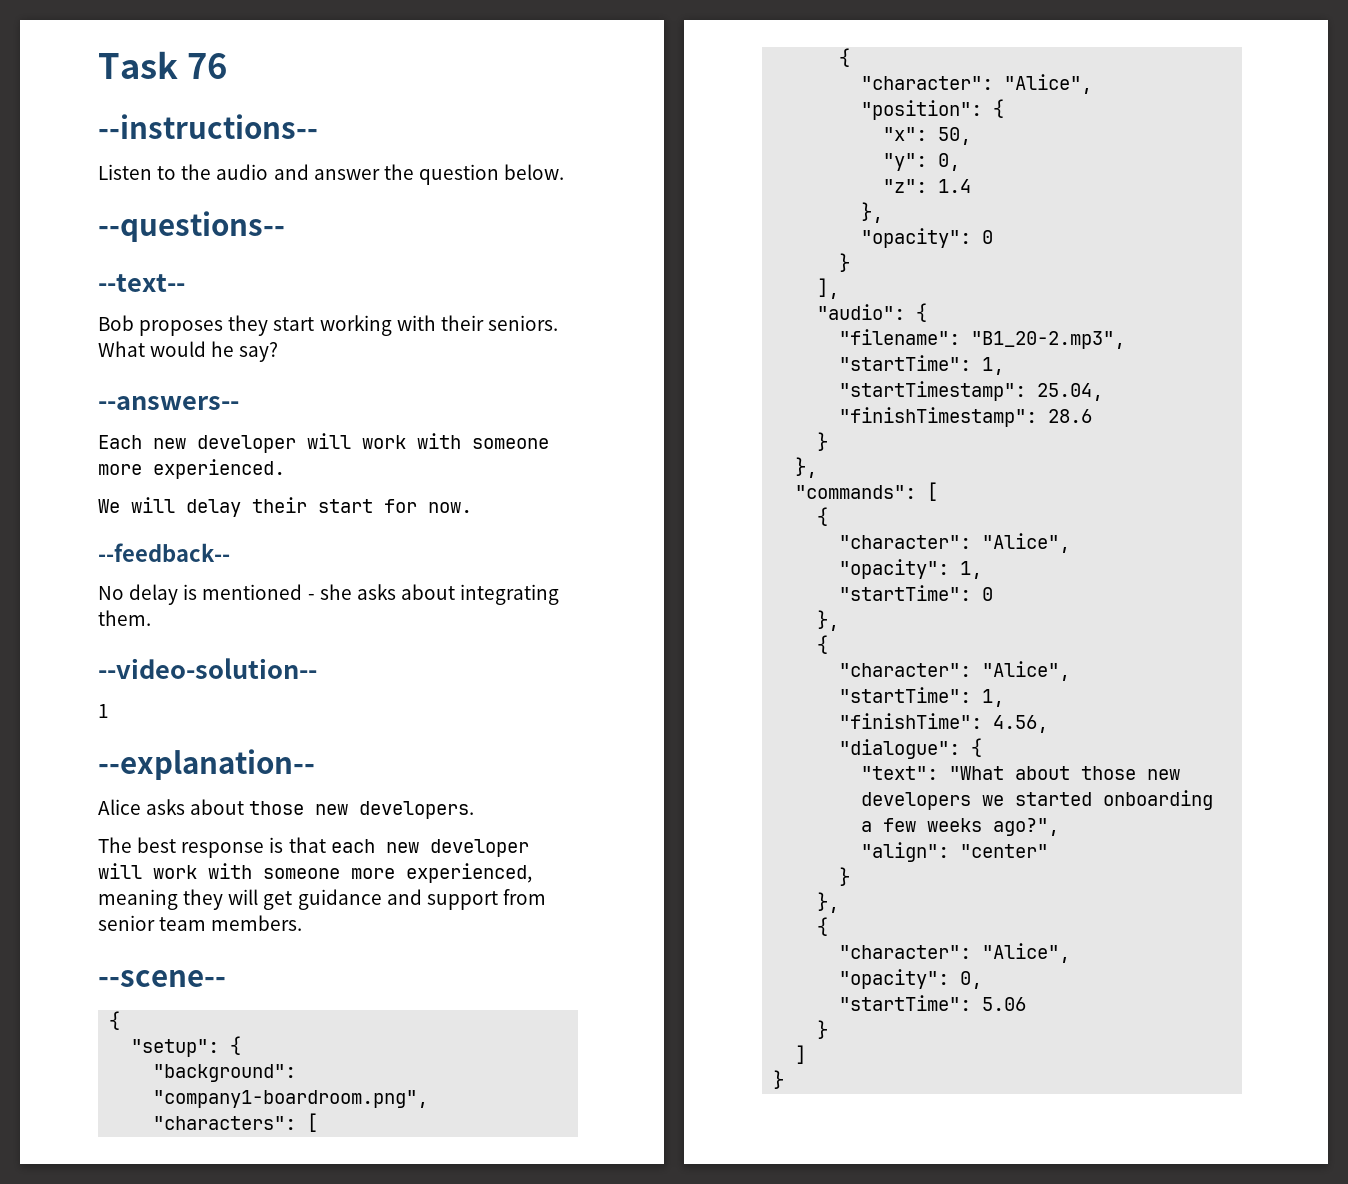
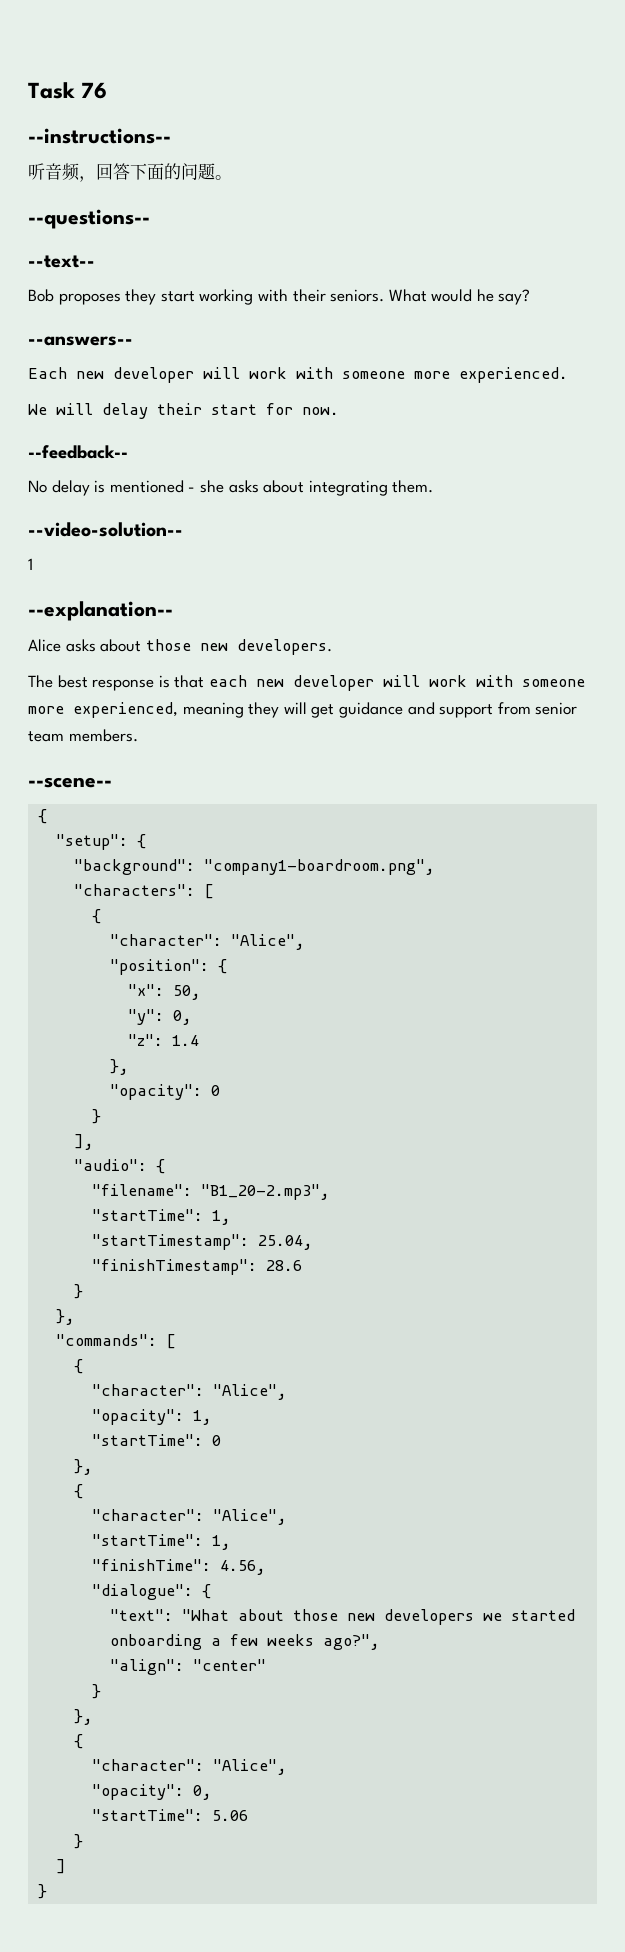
- Listen to the audio and answer the question below.
+ 听音频，回答下面的问题。

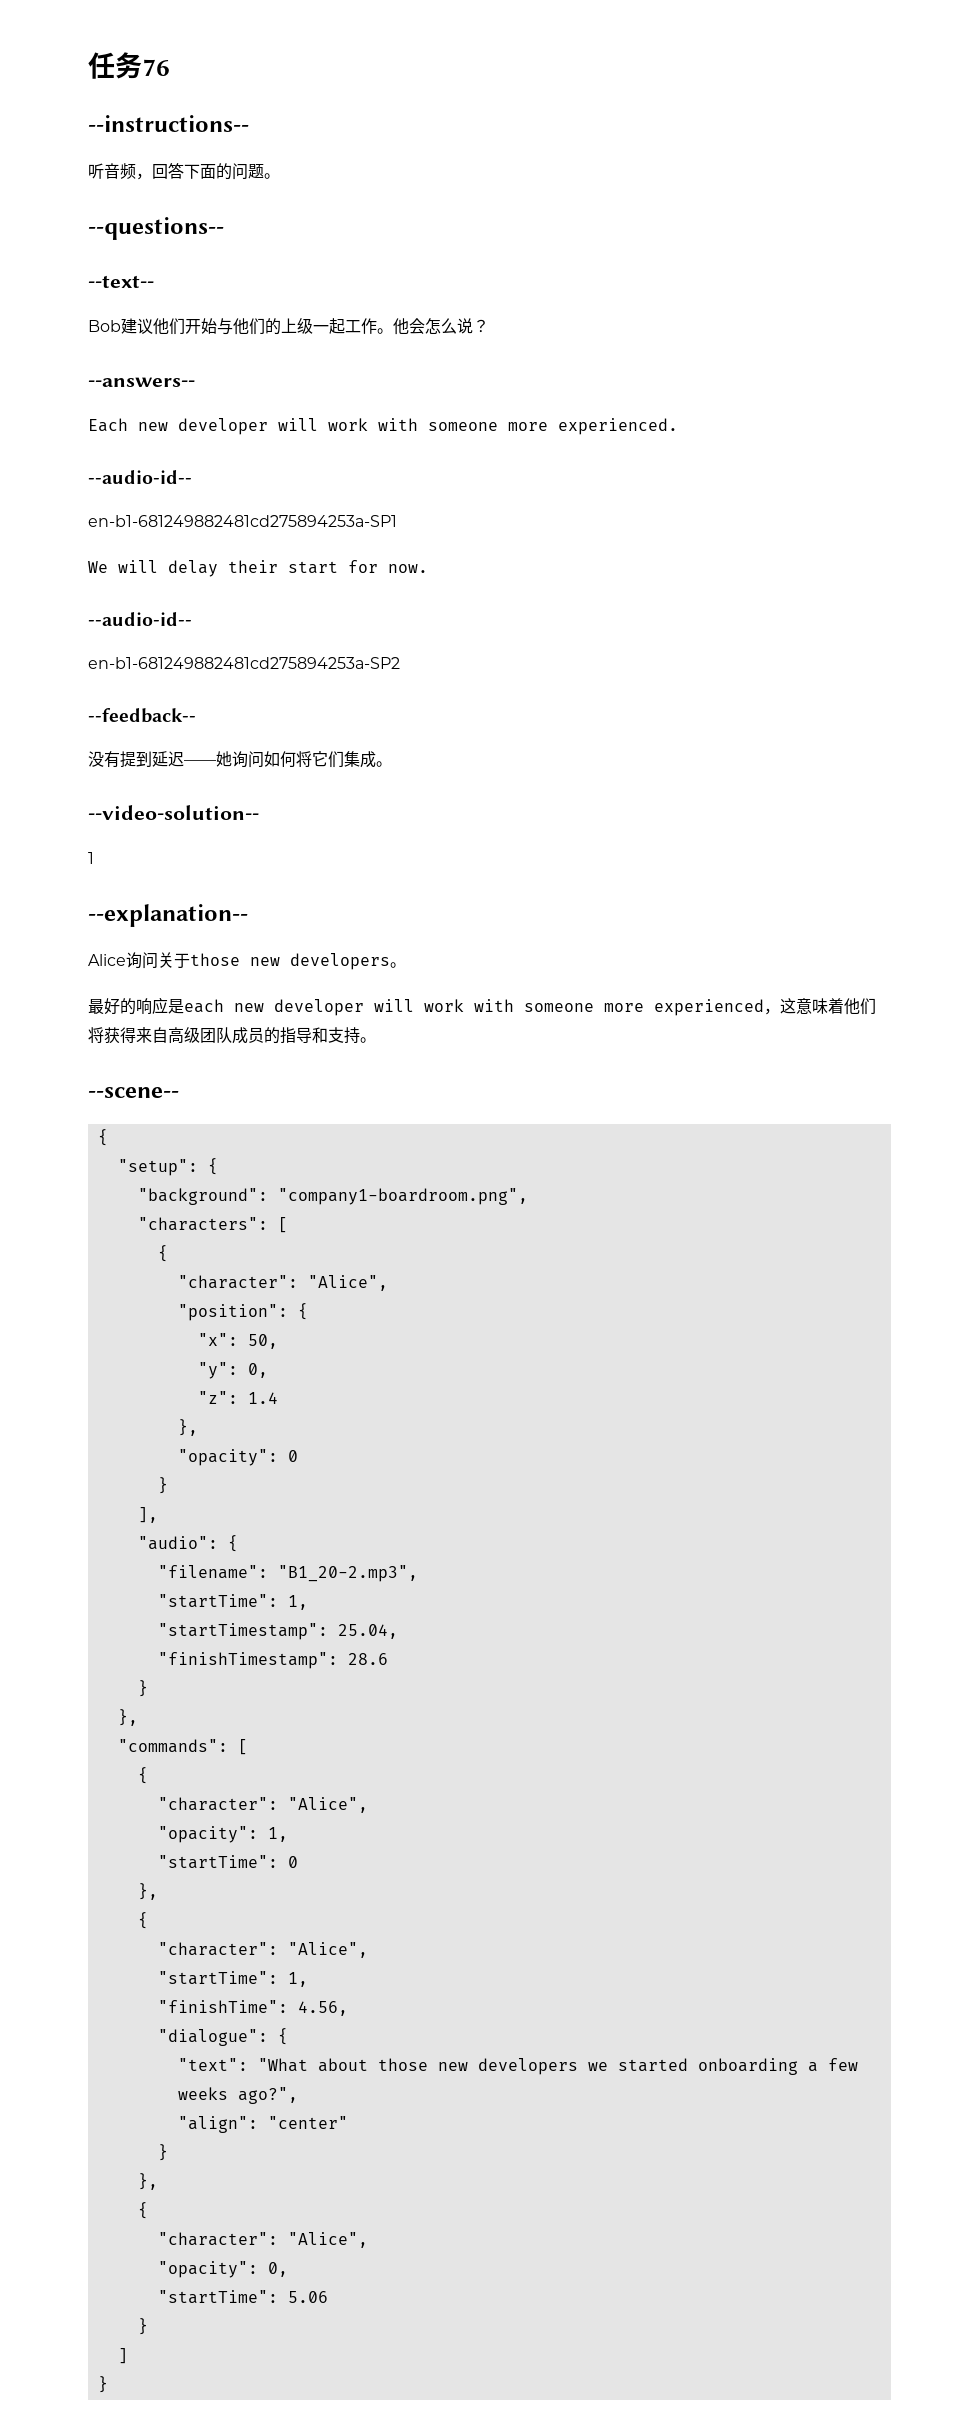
- Task 76
+ 任务76
- Bob proposes they start working with their seniors. What would he say?
+ Bob建议他们开始与他们的上级一起工作。他会怎么说？
  Each new developer will work with someone more experienced.
+ --audio-id--
+ en-b1-681249882481cd275894253a-SP1
  We will delay their start for now.
+ --audio-id--
+ en-b1-681249882481cd275894253a-SP2
- No delay is mentioned - she asks about integrating them.
+ 没有提到延迟——她询问如何将它们集成。
  --video-solution--
  1
  --explanation--
- Alice asks about those new developers.
- The best response is that each new developer will work with someone more experienced, meaning they will get guidance and support from senior team members.
+ Alice询问关于those new developers。
+ 最好的响应是each new developer will work with someone more experienced，这意味着他们将获得来自高级团队成员的指导和支持。

